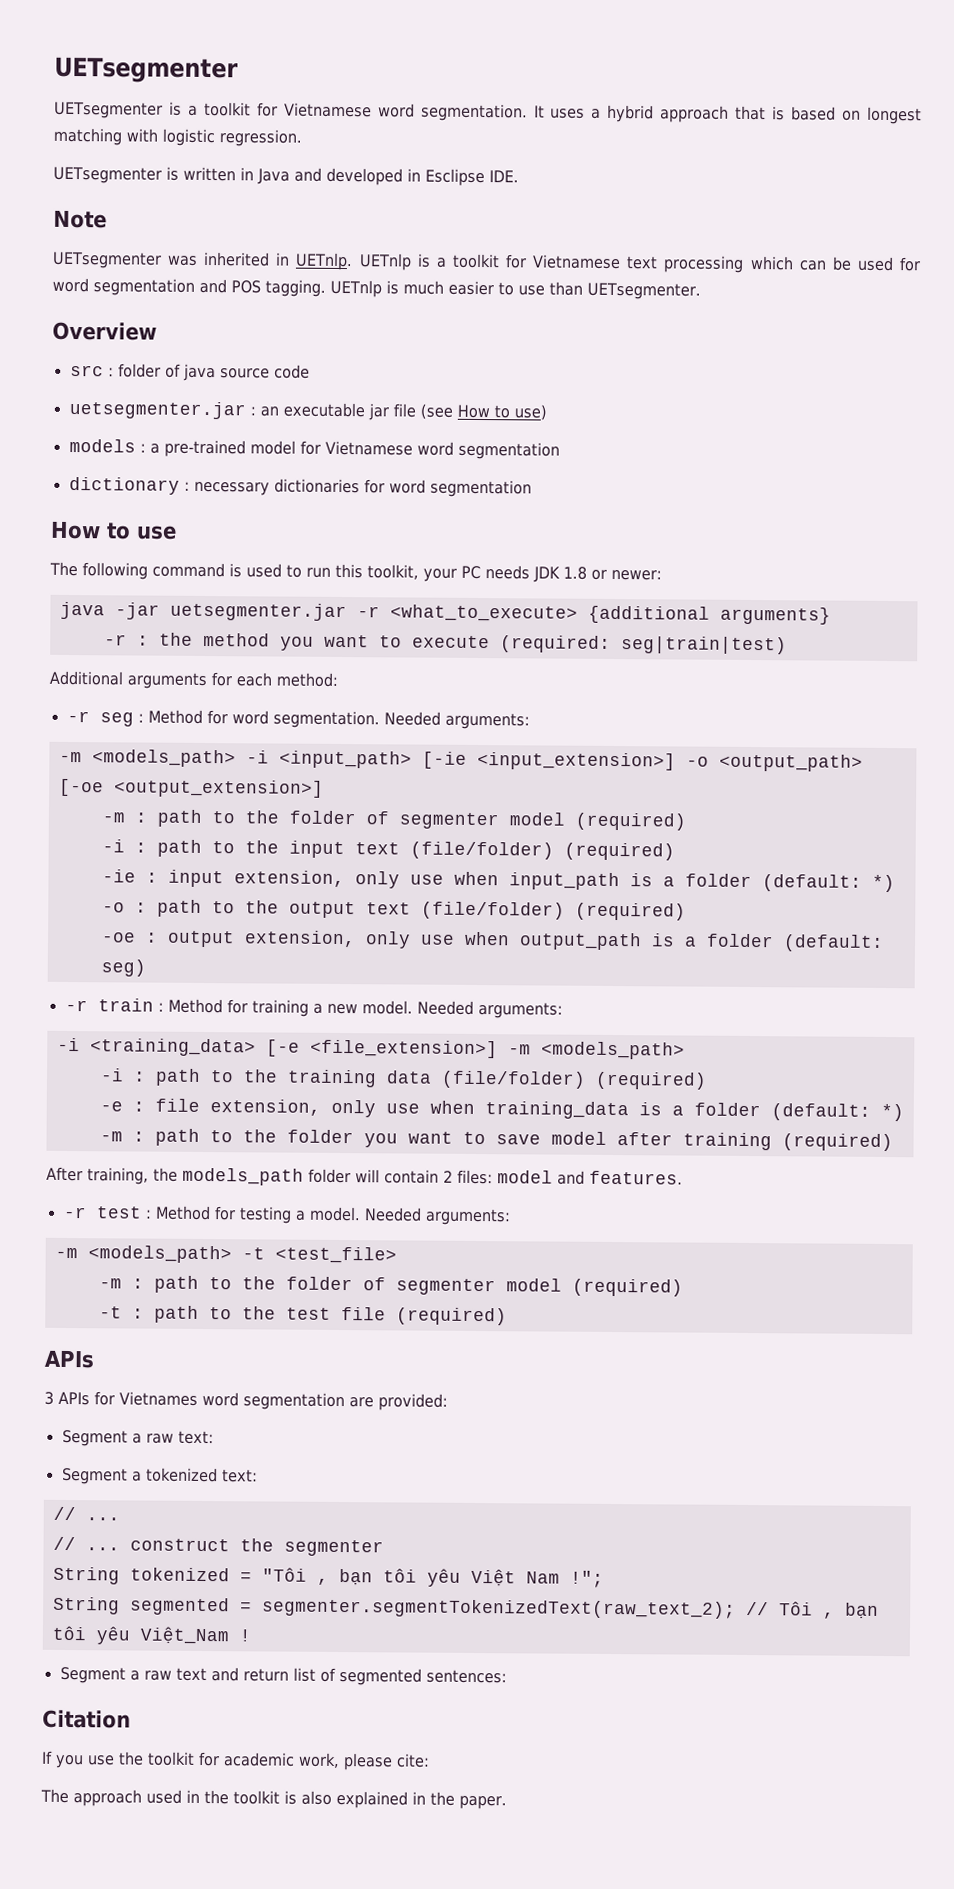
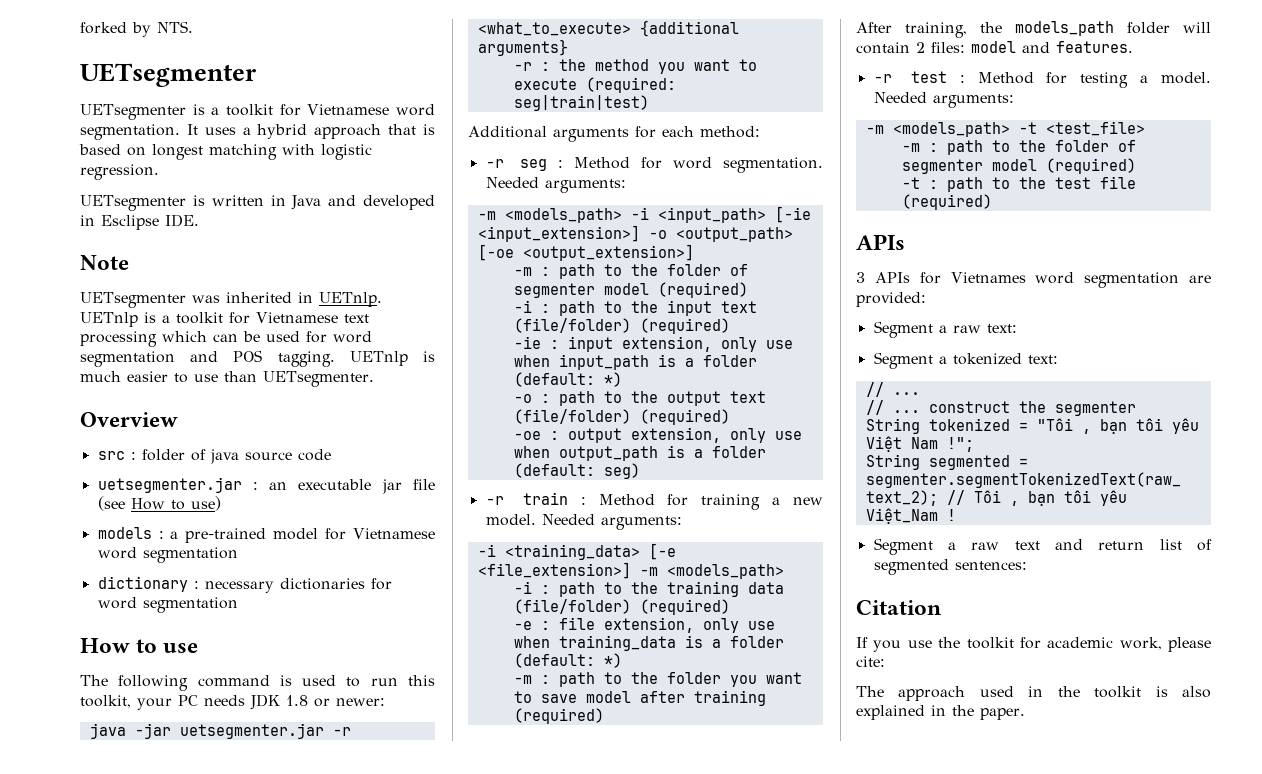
+ forked by NTS.

